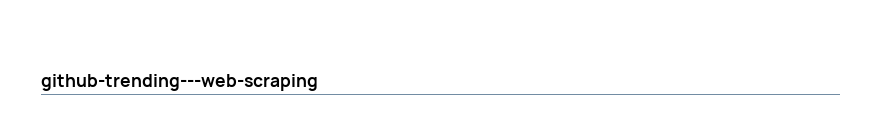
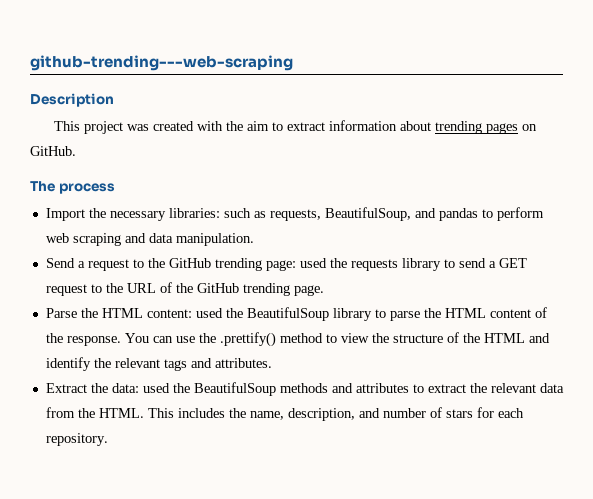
+ Description
+ This project was created with the aim to extract information about trending pages on GitHub.
+ The process
+ Import the necessary libraries: such as requests, BeautifulSoup, and pandas to perform web scraping and data manipulation.
+ Send a request to the GitHub trending page: used the requests library to send a GET request to the URL of the GitHub trending page.
+ Parse the HTML content: used the BeautifulSoup library to parse the HTML content of the response. You can use the .prettify() method to view the structure of the HTML and identify the relevant tags and attributes.
+ Extract the data: used the BeautifulSoup methods and attributes to extract the relevant data from the HTML. This includes the name, description, and number of stars for each repository.

